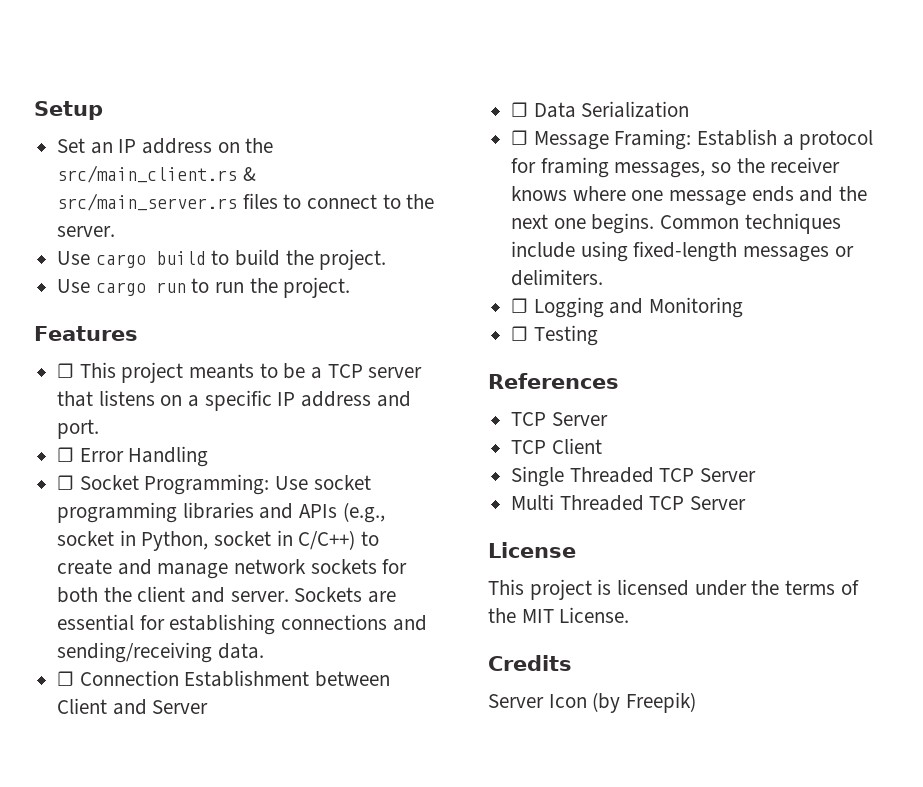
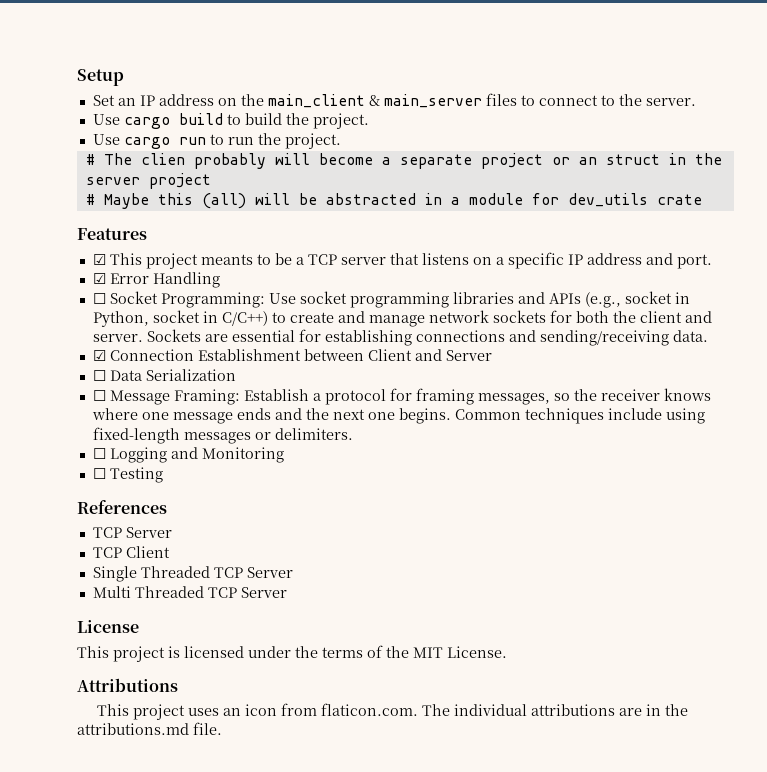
- Set an IP address on the src/main_client.rs & src/main_server.rs files to connect to the server.
+ Set an IP address on the main_client & main_server files to connect to the server.
+ # The clien probably will become a separate project or an struct in the server project
+ # Maybe this (all) will be abstracted in a module for dev_utils crate
- ☐ This project meants to be a TCP server that listens on a specific IP address and port.
+ ☑ This project meants to be a TCP server that listens on a specific IP address and port.
- ☐ Error Handling
+ ☑ Error Handling
- ☐ Connection Establishment between Client and Server
+ ☑ Connection Establishment between Client and Server
- Credits
- Server Icon (by Freepik)
+ Attributions
+ This project uses an icon from flaticon.com. The individual attributions are in the attributions.md file.

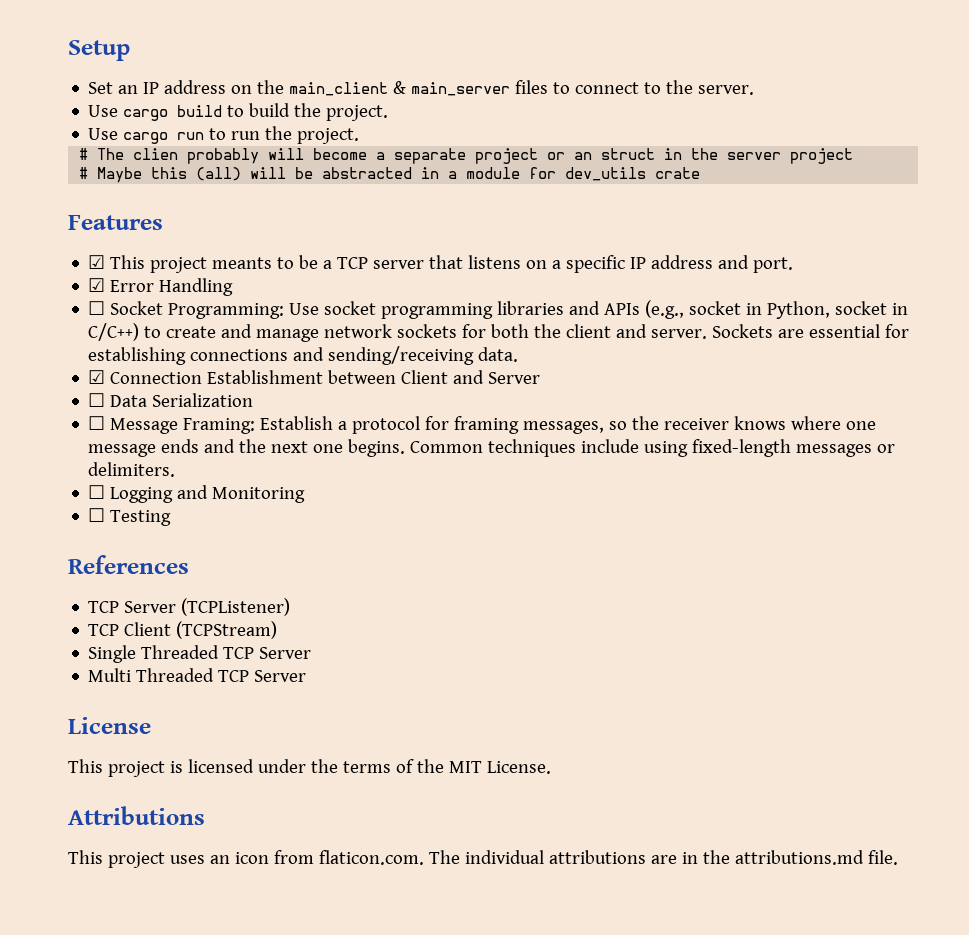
  References
- TCP Server
+ TCP Server (TCPListener)
- TCP Client
+ TCP Client (TCPStream)

